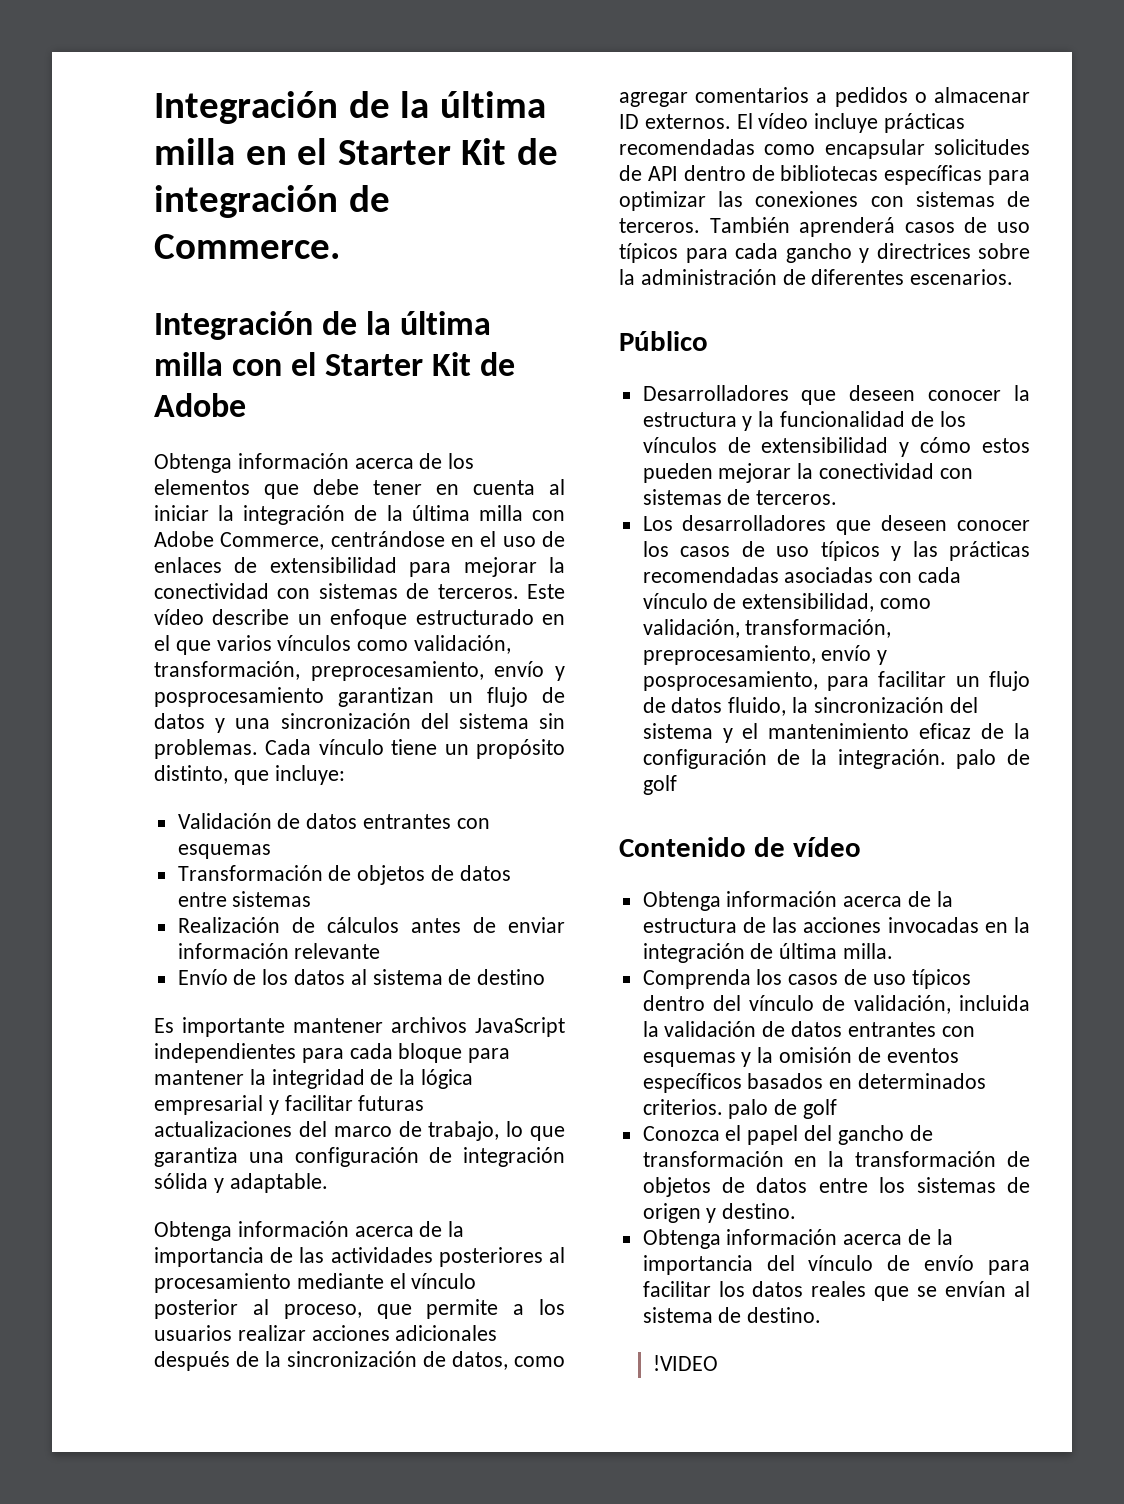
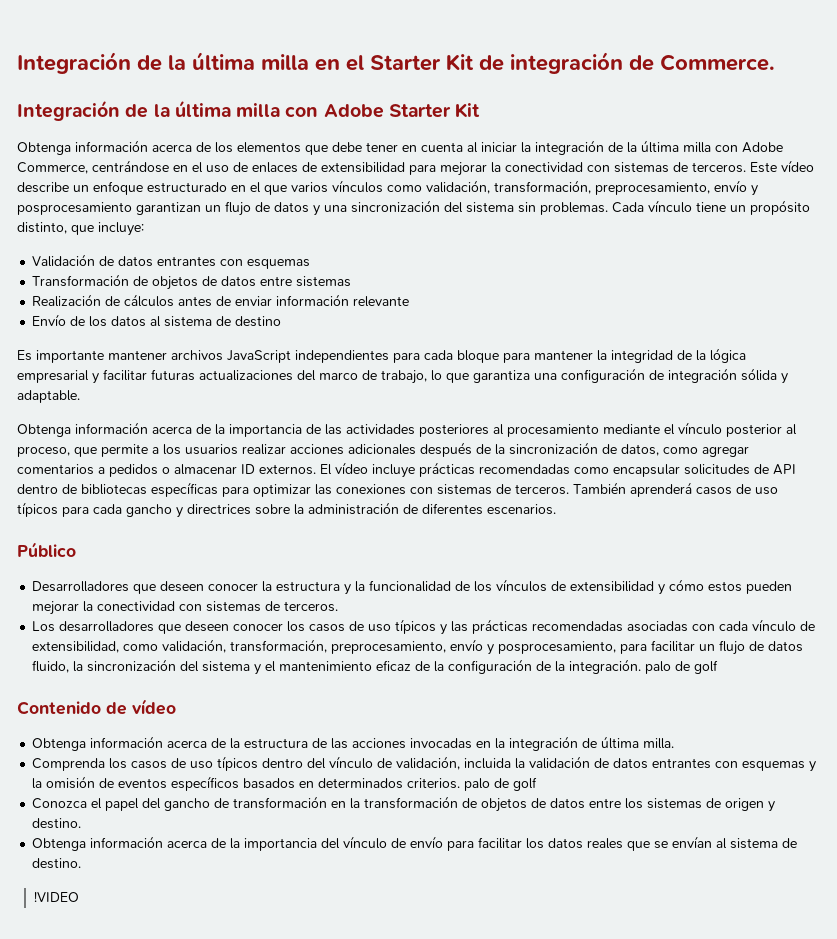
- Integración de la última milla con el Starter Kit de Adobe
+ Integración de la última milla con Adobe Starter Kit

